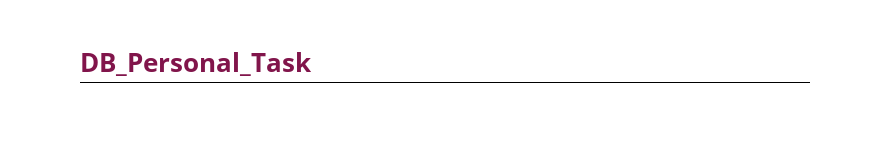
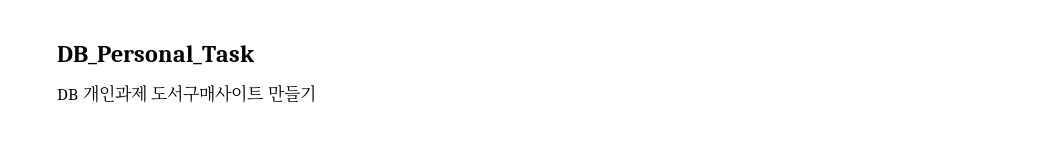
+ DB 개인과제 도서구매사이트 만들기

